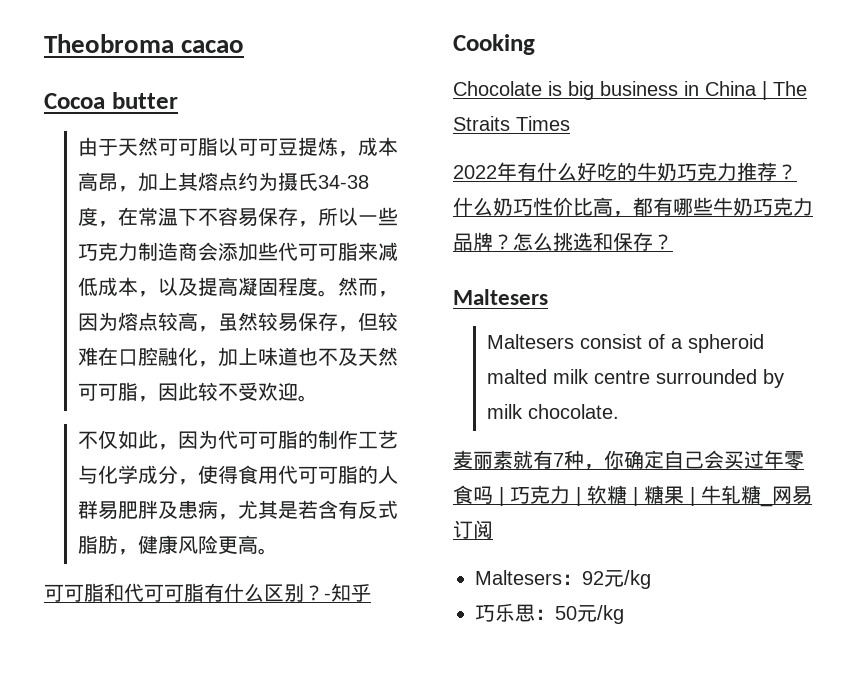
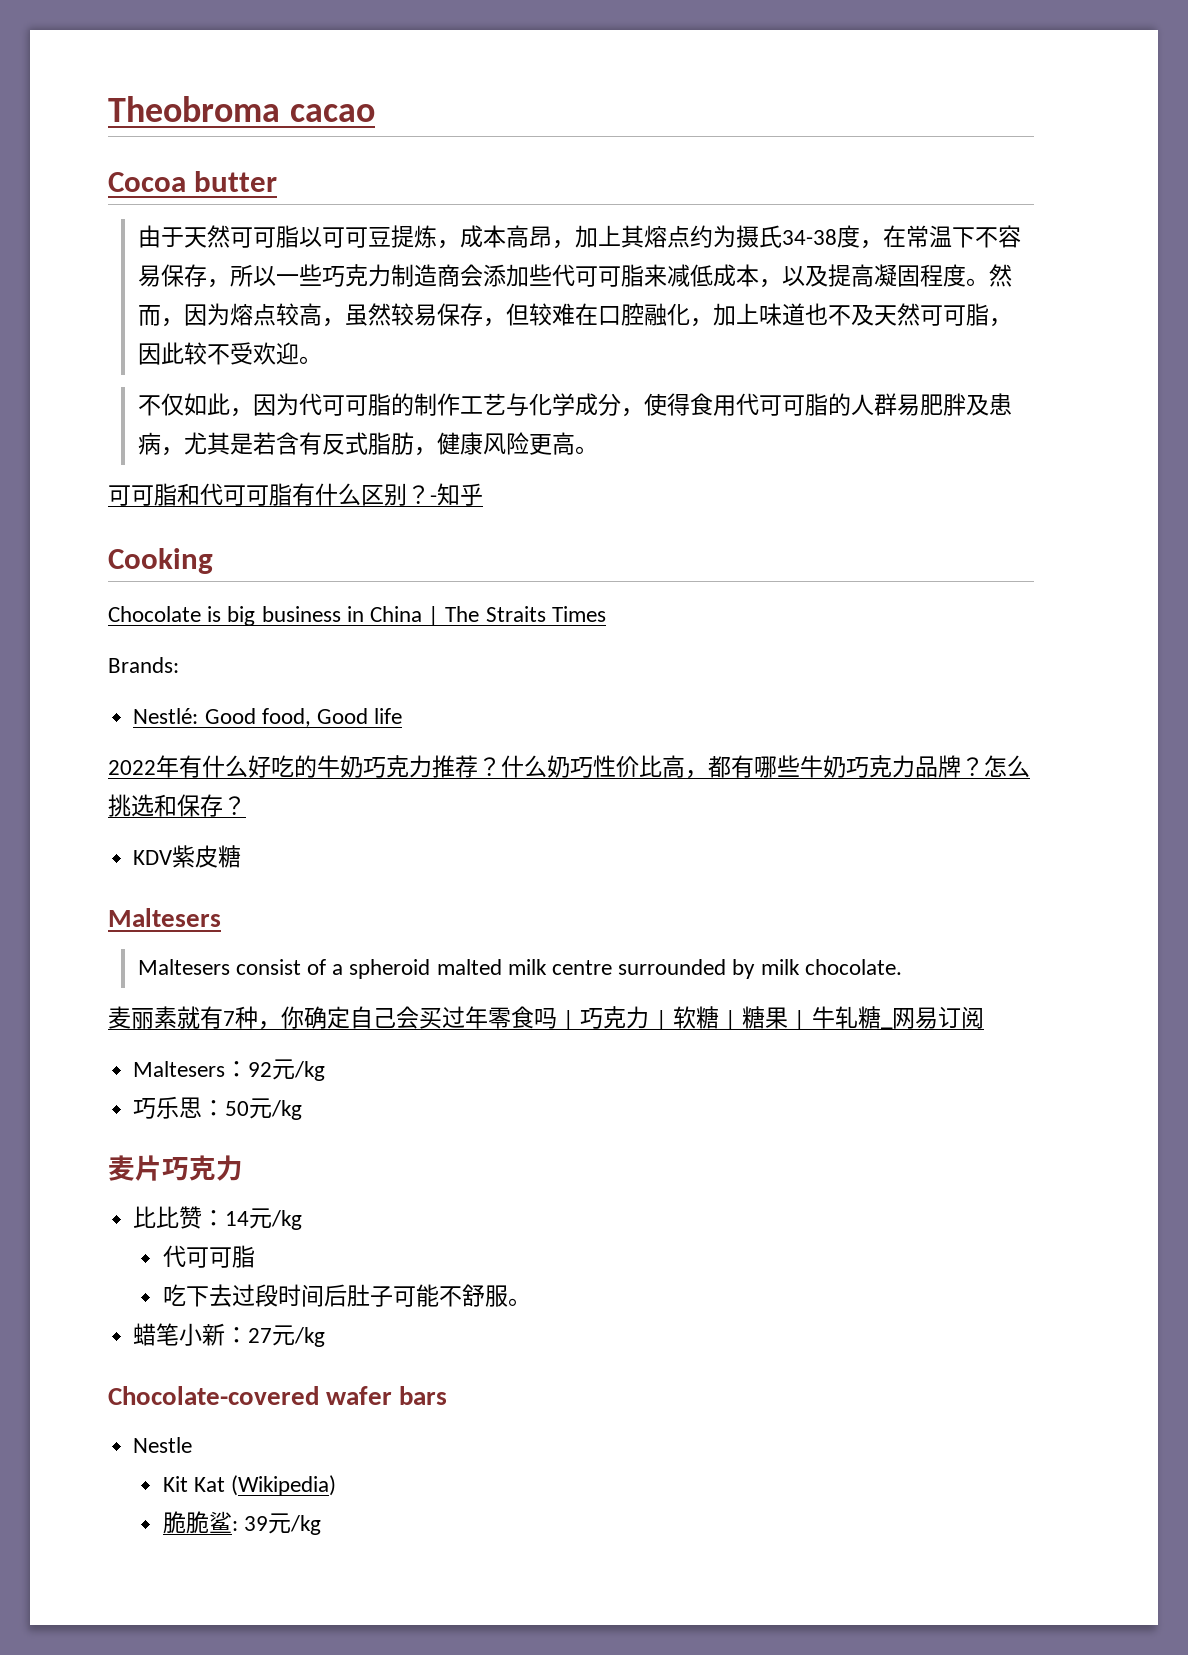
+ Brands:
+ Nestlé: Good food, Good life
+ KDV紫皮糖
+ 麦片巧克力
+ 比比赞：14元/kg
+ 代可可脂
+ 吃下去过段时间后肚子可能不舒服。
+ 蜡笔小新：27元/kg
+ Chocolate-covered wafer bars
+ Nestle
+ Kit Kat (Wikipedia)
+ 脆脆鲨: 39元/kg

